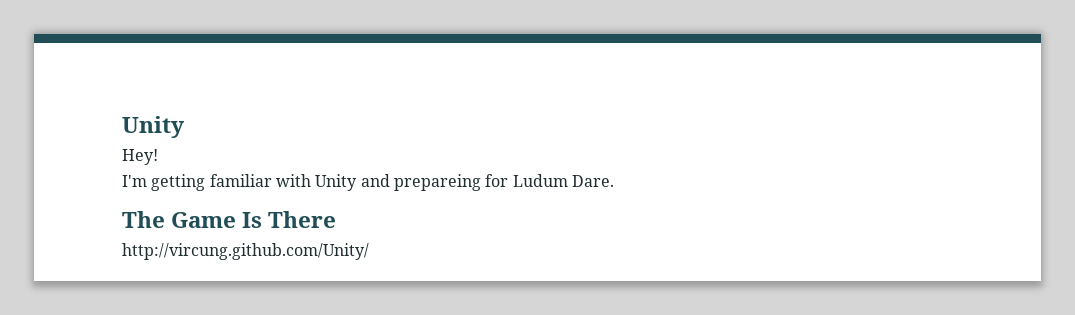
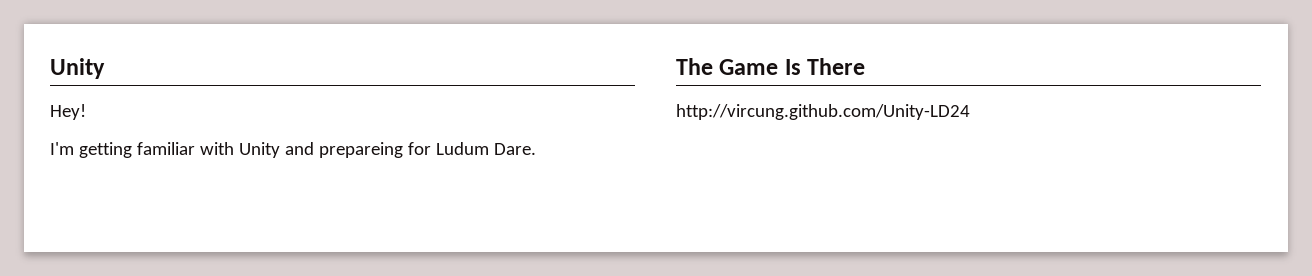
- http://vircung.github.com/Unity/
+ http://vircung.github.com/Unity-LD24

